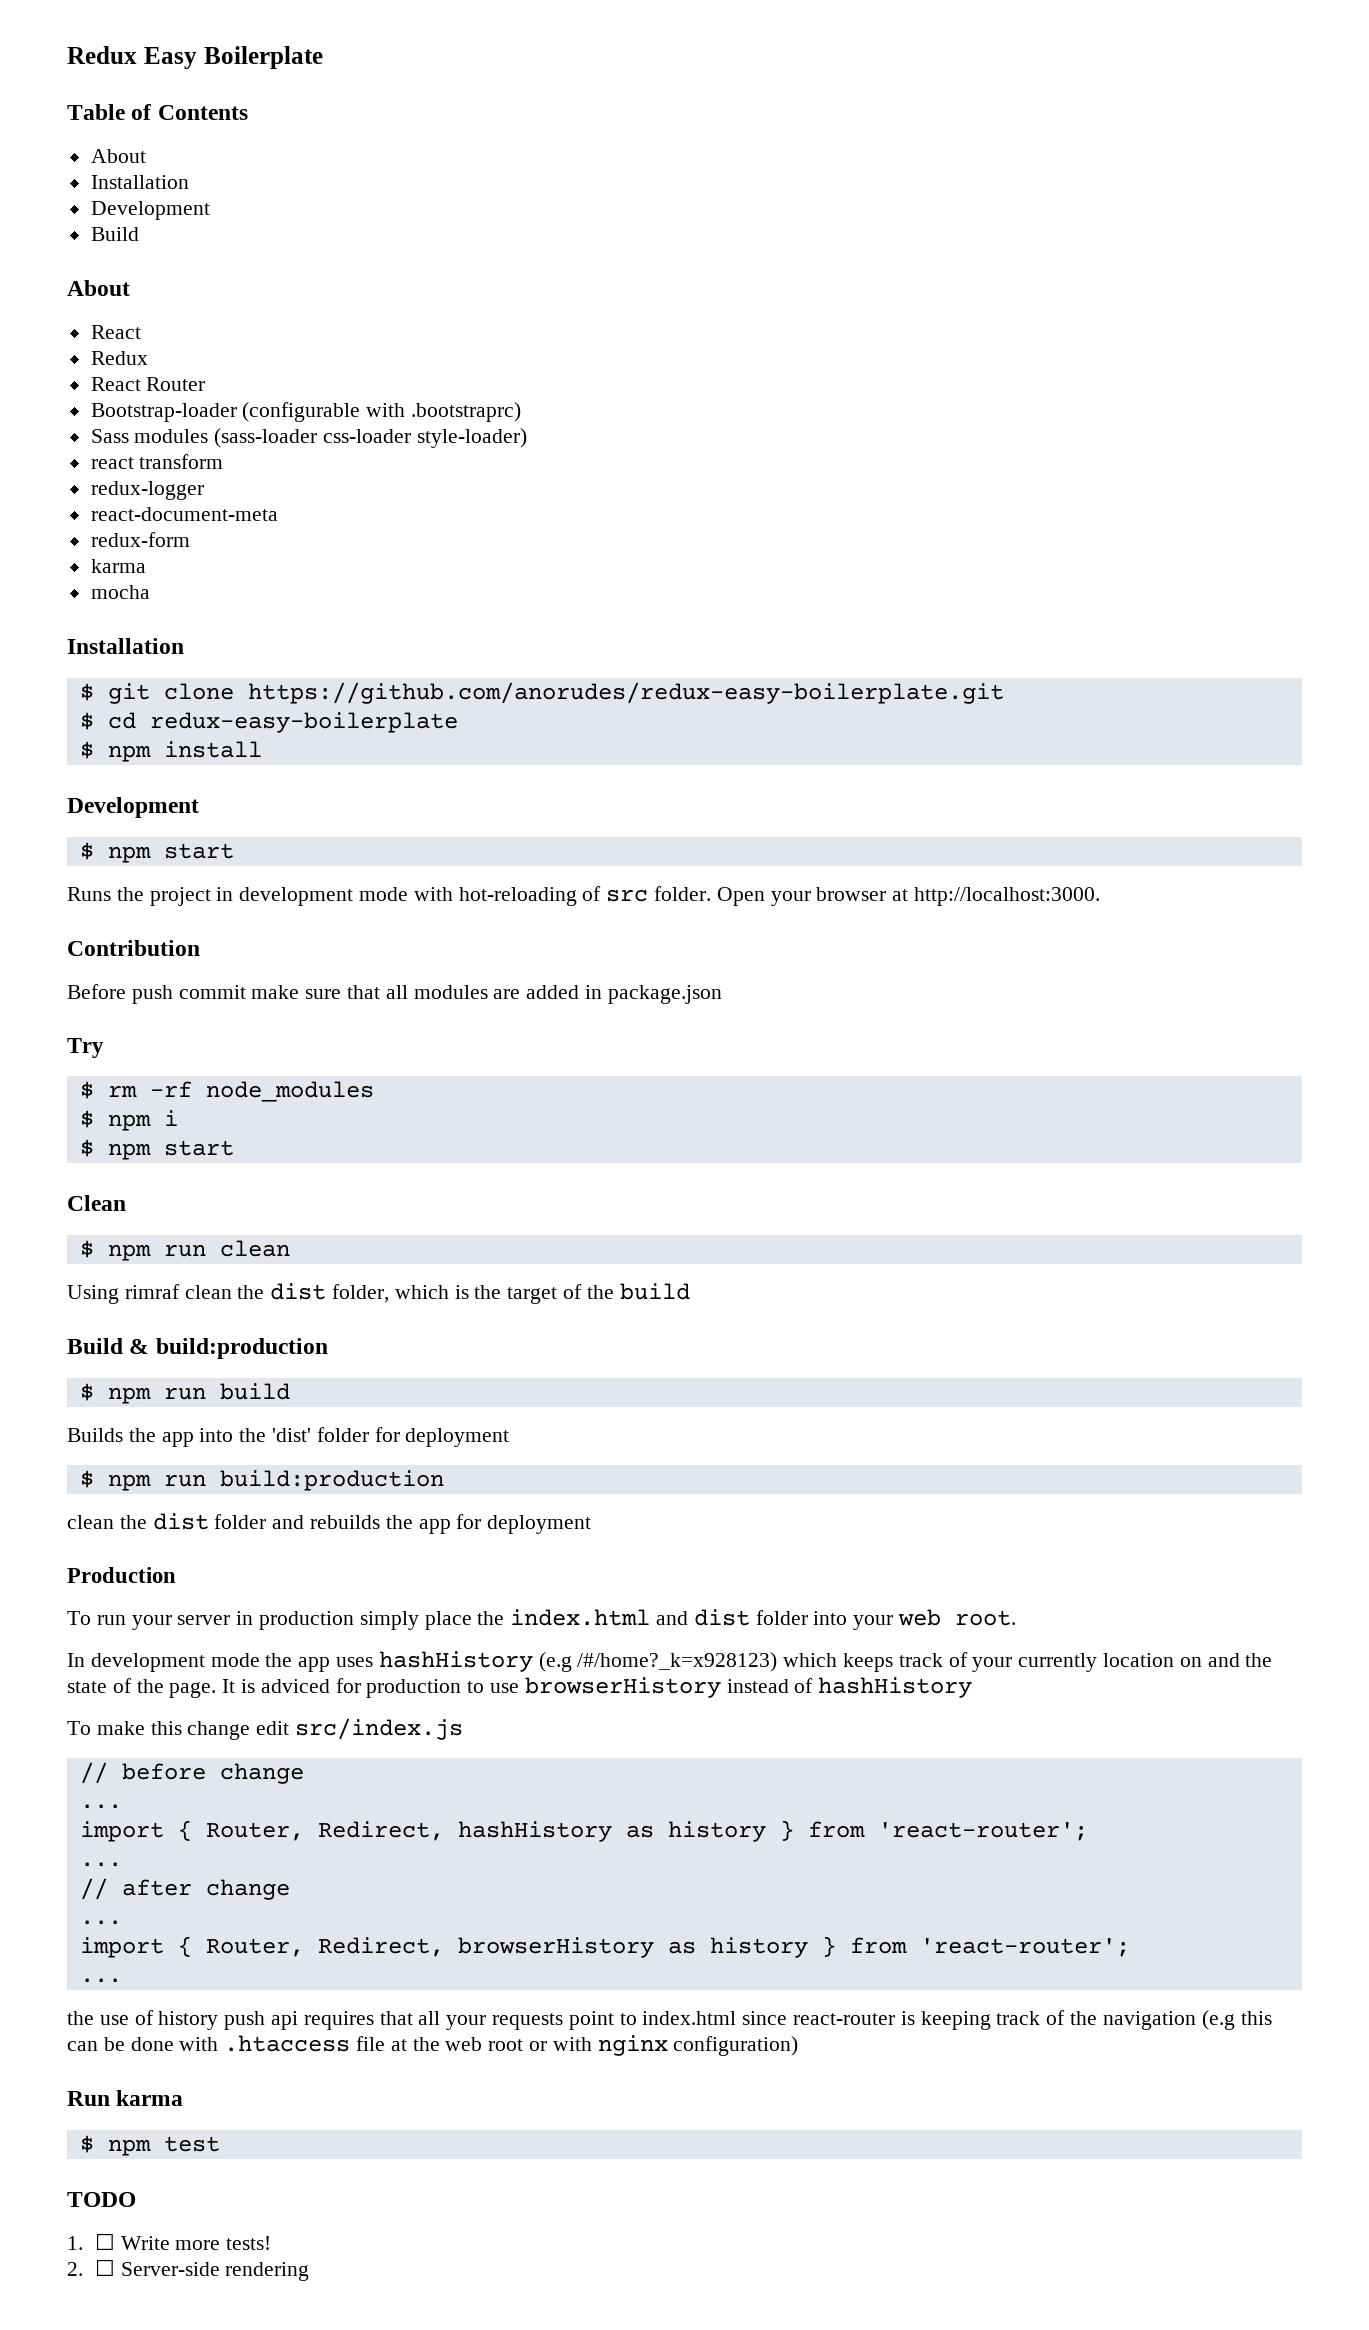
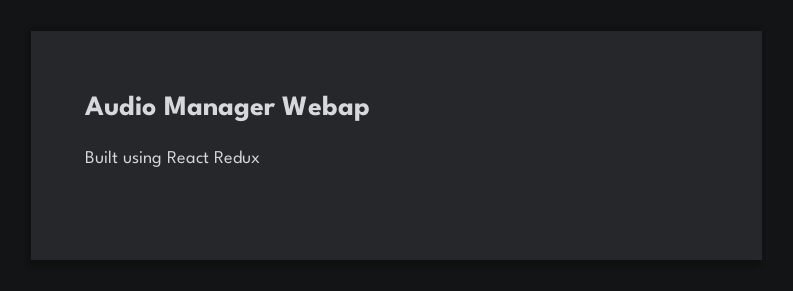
- Redux Easy Boilerplate
- Table of Contents
- About
- Installation
- Development
- Build
- About
- React
- Redux
- React Router
- Bootstrap-loader (configurable with .bootstraprc)
- Sass modules (sass-loader css-loader style-loader)
- react transform
- redux-logger
- react-document-meta
- redux-form
- karma
- mocha
- Installation
- $ git clone https://github.com/anorudes/redux-easy-boilerplate.git
- $ cd redux-easy-boilerplate
- $ npm install
- Development
- $ npm start
- Runs the project in development mode with hot-reloading of src folder. Open your browser at http://localhost:3000.
- Contribution
- Before push commit make sure that all modules are added in package.json
- Try
- $ rm -rf node_modules
- $ npm i
- $ npm start
- Clean
- $ npm run clean
- Using rimraf clean the dist folder, which is the target of the build
- Build & build:production
- $ npm run build
- Builds the app into the 'dist' folder for deployment
- $ npm run build:production
- clean the dist folder and rebuilds the app for deployment
- Production
- To run your server in production simply place the index.html and dist folder into your web root.
- In development mode the app uses hashHistory (e.g /#/home?_k=x928123) which keeps track of your currently location on and the state of the page. It is adviced for production to use browserHistory instead of hashHistory
- To make this change edit src/index.js
- // before change
- ...
- import { Router, Redirect, hashHistory as history } from 'react-router';
- ...
- // after change
- ...
- import { Router, Redirect, browserHistory as history } from 'react-router';
- ...
- the use of history push api requires that all your requests point to index.html since react-router is keeping track of the navigation (e.g this can be done with .htaccess file at the web root or with nginx configuration)
- Run karma
- $ npm test
- TODO
- 1. ☐ Write more tests!
- 2. ☐ Server-side rendering
+ Audio Manager Webap
+ Built using React Redux

